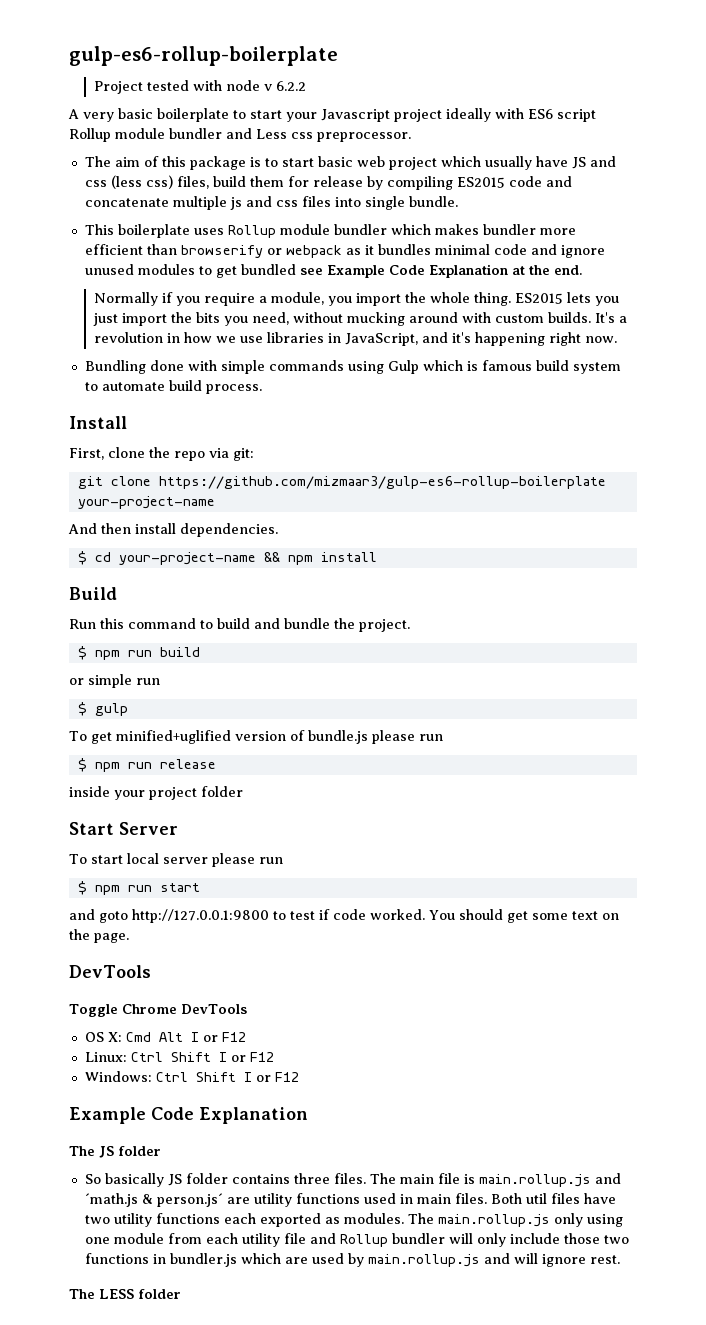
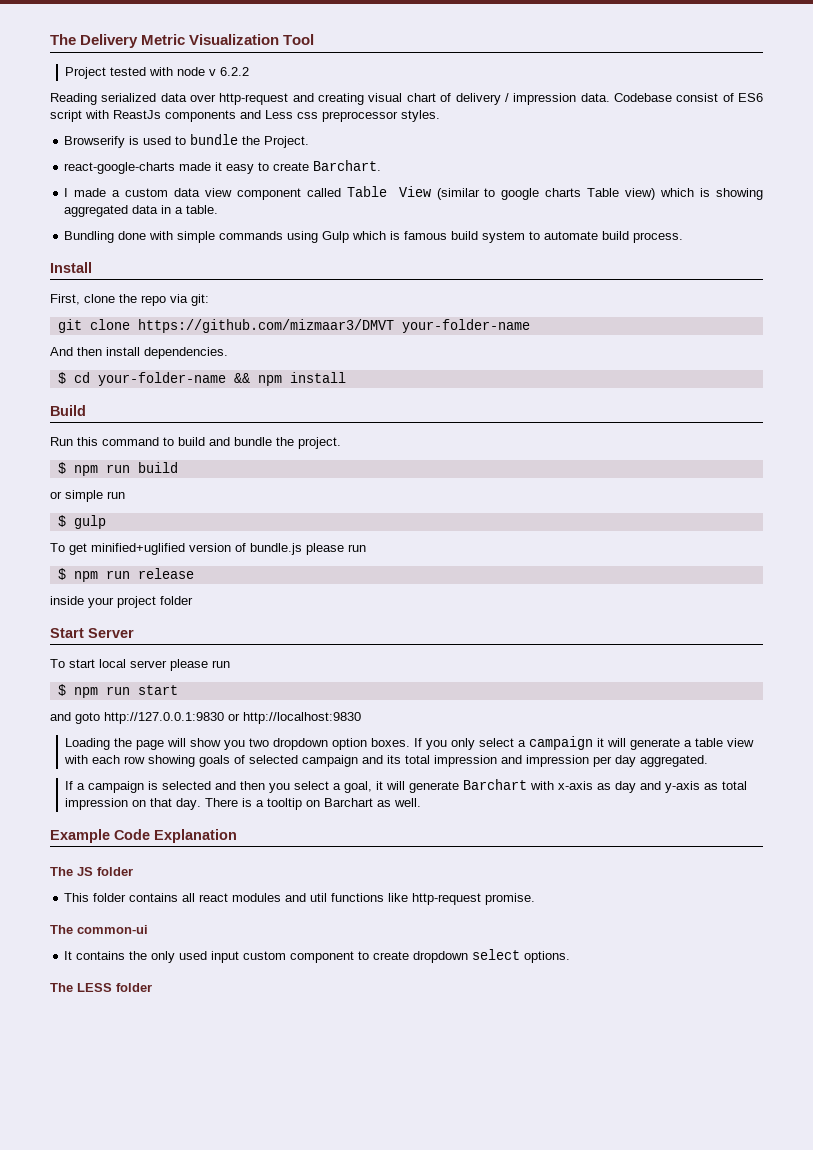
- gulp-es6-rollup-boilerplate
+ The Delivery Metric Visualization Tool
- A very basic boilerplate to start your Javascript project ideally with ES6 script Rollup module bundler and Less css preprocessor.
- The aim of this package is to start basic web project which usually have JS and css (less css) files, build them for release by compiling ES2015 code and concatenate multiple js and css files into single bundle.
- This boilerplate uses Rollup module bundler which makes bundler more efficient than browserify or webpack as it bundles minimal code and ignore unused modules to get bundled see Example Code Explanation at the end.
- Normally if you require a module, you import the whole thing. ES2015 lets you just import the bits you need, without mucking around with custom builds. It's a revolution in how we use libraries in JavaScript, and it's happening right now.
+ Reading serialized data over http-request and creating visual chart of delivery / impression data. Codebase consist of ES6 script with ReastJs components and Less css preprocessor styles.
+ Browserify is used to bundle the Project.
+ react-google-charts made it easy to create Barchart.
+ I made a custom data view component called Table View (similar to google charts Table view) which is showing aggregated data in a table.
- git clone https://github.com/mizmaar3/gulp-es6-rollup-boilerplate your-project-name
+ git clone https://github.com/mizmaar3/DMVT your-folder-name
- $ cd your-project-name && npm install
+ $ cd your-folder-name && npm install
- and goto http://127.0.0.1:9800 to test if code worked. You should get some text on the page.
- DevTools
- Toggle Chrome DevTools
- OS X: Cmd Alt I or F12
- Linux: Ctrl Shift I or F12
- Windows: Ctrl Shift I or F12
+ and goto http://127.0.0.1:9830 or http://localhost:9830
+ Loading the page will show you two dropdown option boxes. If you only select a campaign it will generate a table view with each row showing goals of selected campaign and its total impression and impression per day aggregated.
+ If a campaign is selected and then you select a goal, it will generate Barchart with x-axis as day and y-axis as total impression on that day. There is a tooltip on Barchart as well.
- So basically JS folder contains three files. The main file is main.rollup.js and ´math.js & person.js´ are utility functions used in main files. Both util files have two utility functions each exported as modules. The main.rollup.js only using one module from each utility file and Rollup bundler will only include those two functions in bundler.js which are used by main.rollup.js and will ignore rest.
+ This folder contains all react modules and util functions like http-request promise.
+ The common-ui
+ It contains the only used input custom component to create dropdown select options.

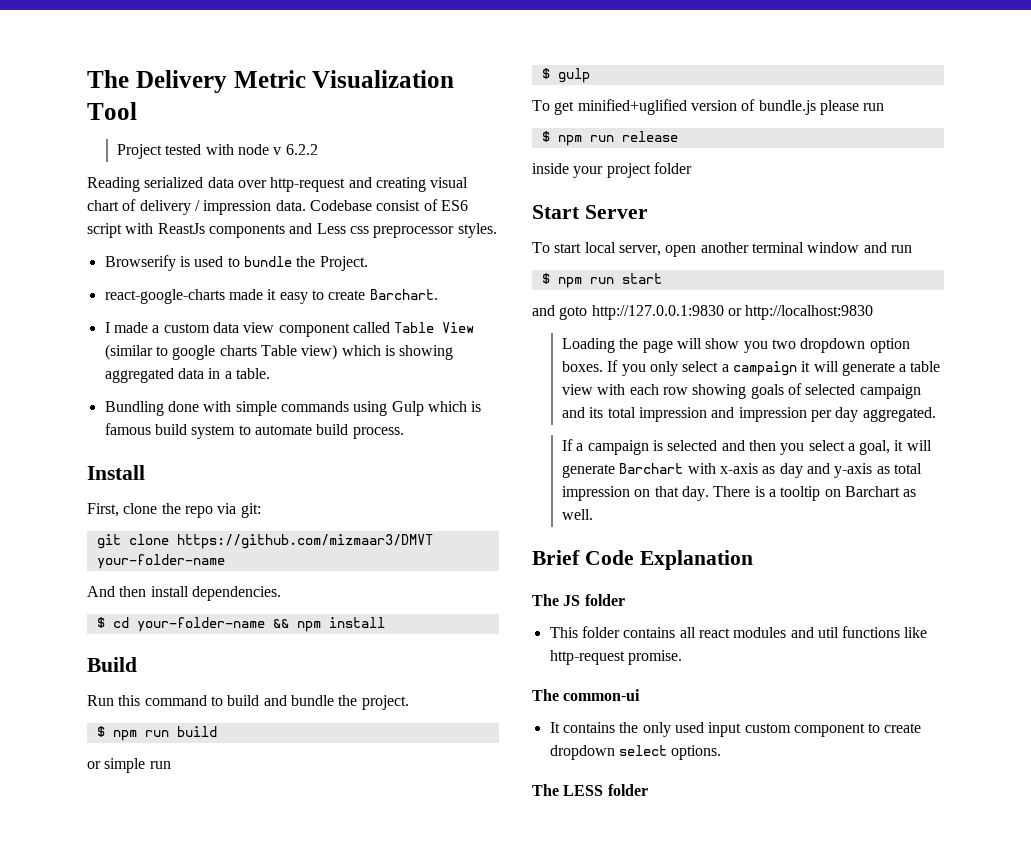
- To start local server please run
+ To start local server, open another terminal window and run
- Example Code Explanation
+ Brief Code Explanation

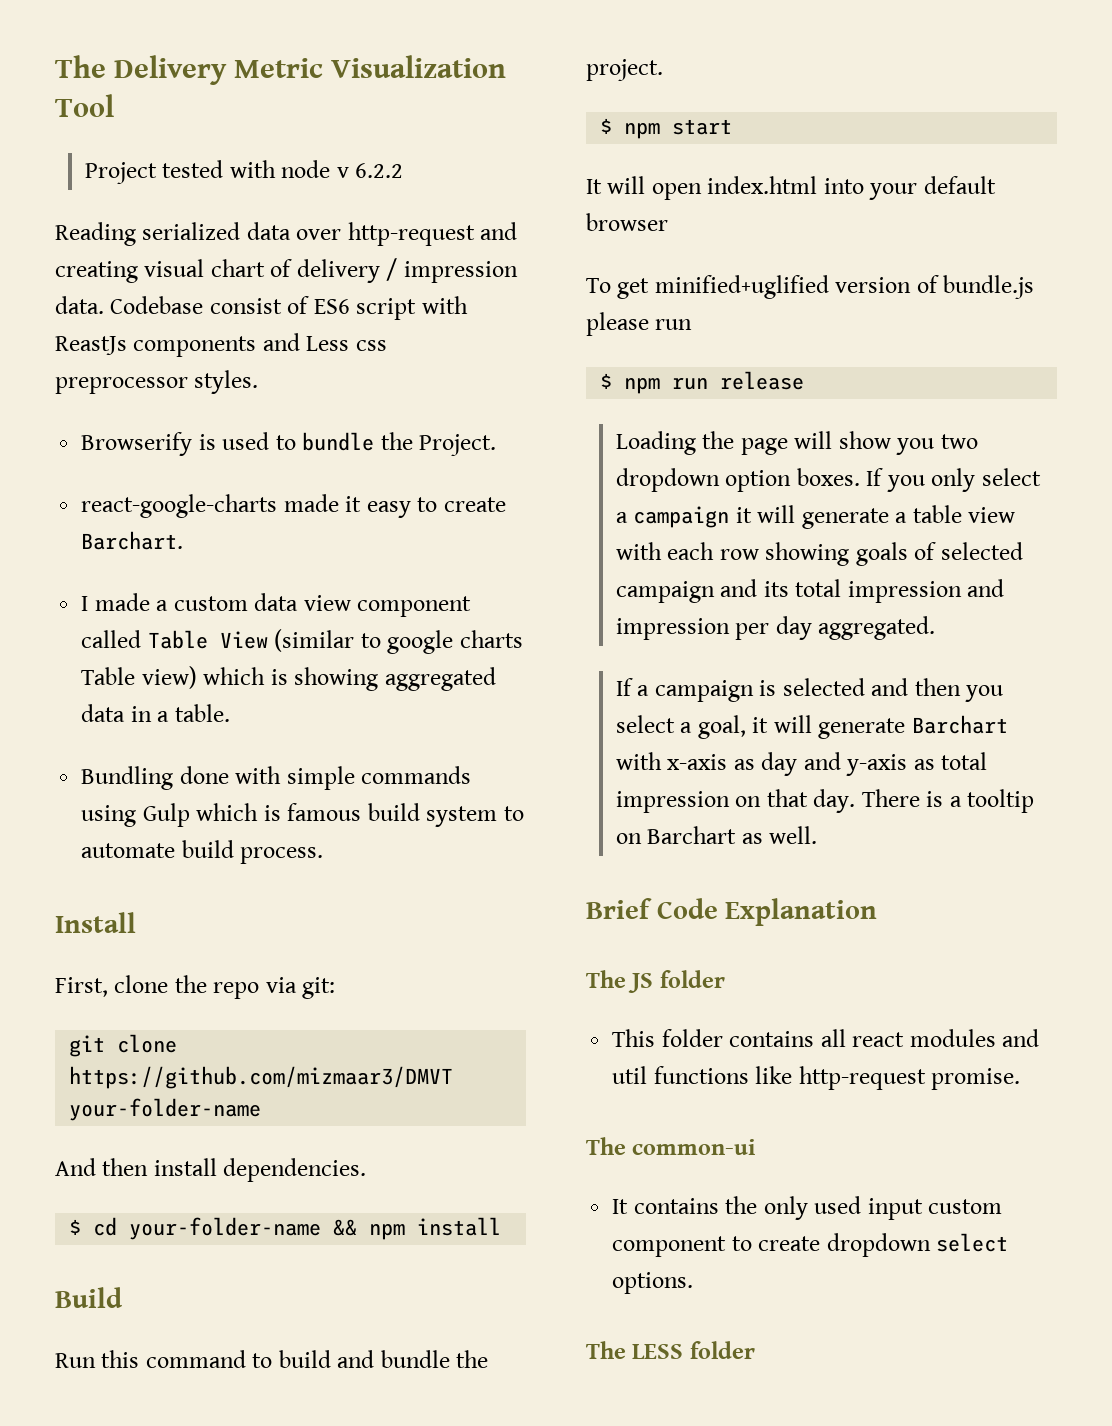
- $ npm run build
- or simple run
- $ gulp
+ $ npm start
+ It will open index.html into your default browser
- inside your project folder
- Start Server
- To start local server, open another terminal window and run
- $ npm run start
- and goto http://127.0.0.1:9830 or http://localhost:9830

